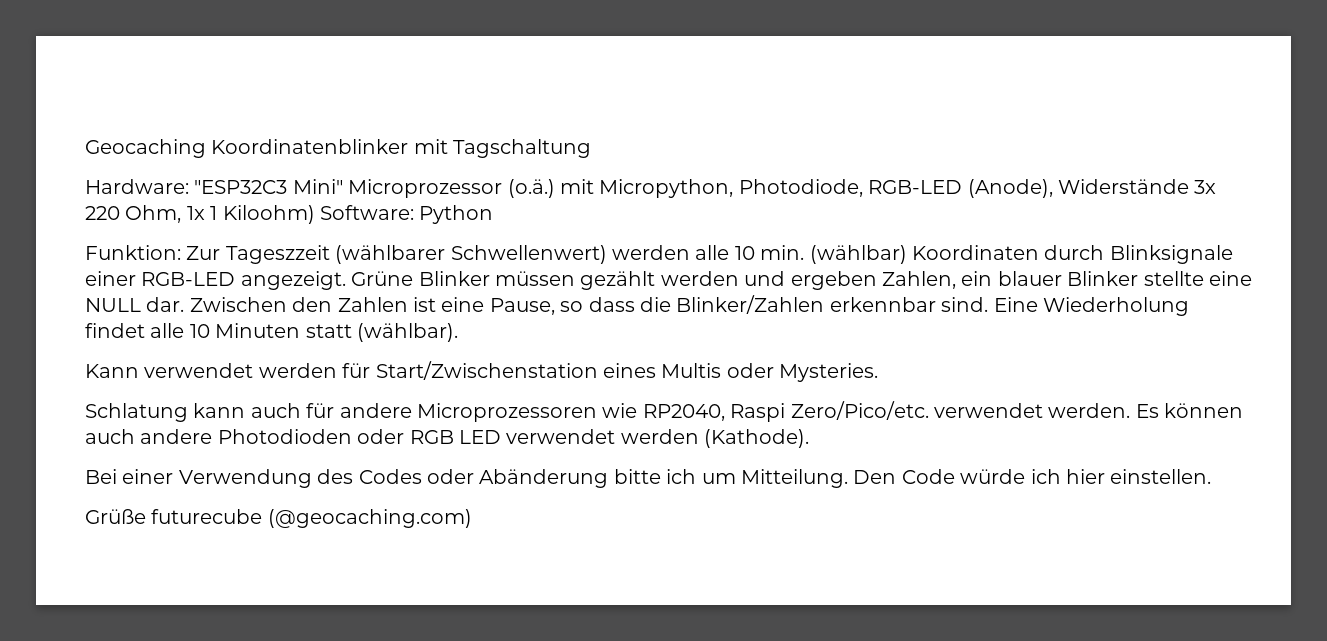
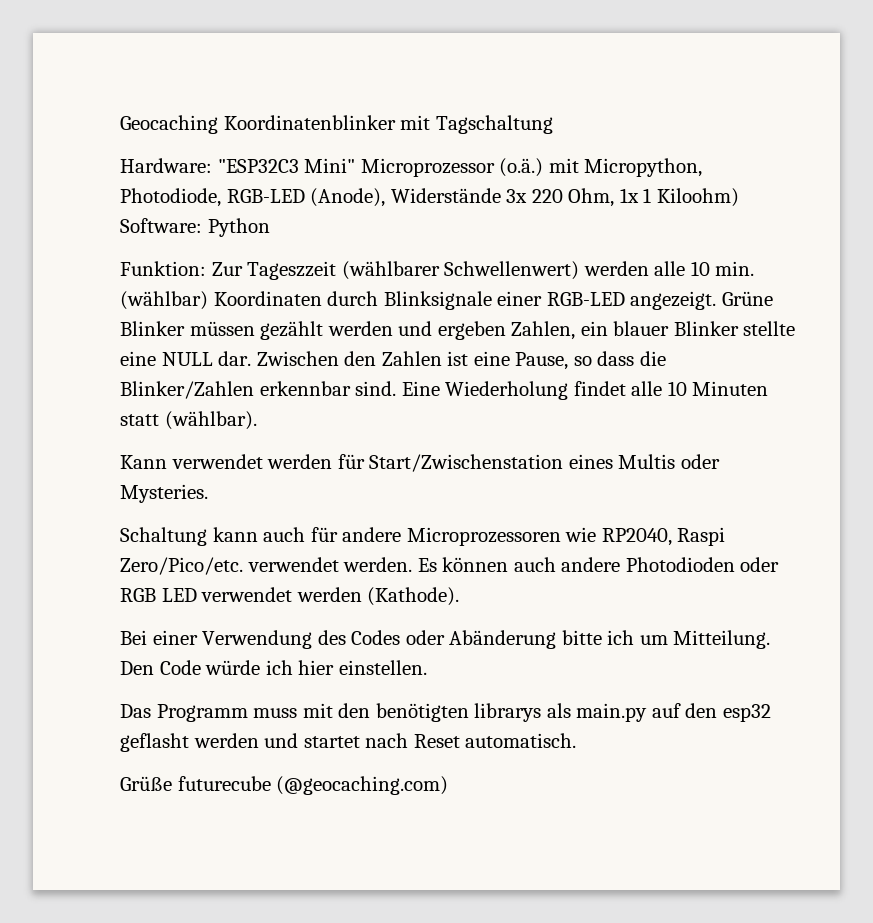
- Schlatung kann auch für andere Microprozessoren wie RP2040, Raspi Zero/Pico/etc. verwendet werden.
+ Schaltung kann auch für andere Microprozessoren wie RP2040, Raspi Zero/Pico/etc. verwendet werden.
+ Das Programm muss mit den benötigten librarys als main.py auf den esp32 geflasht werden und startet nach Reset automatisch.

